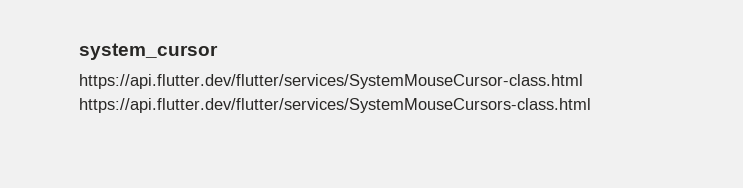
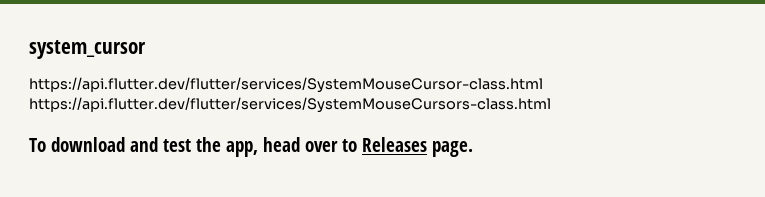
+ To download and test the app, head over to Releases page.

